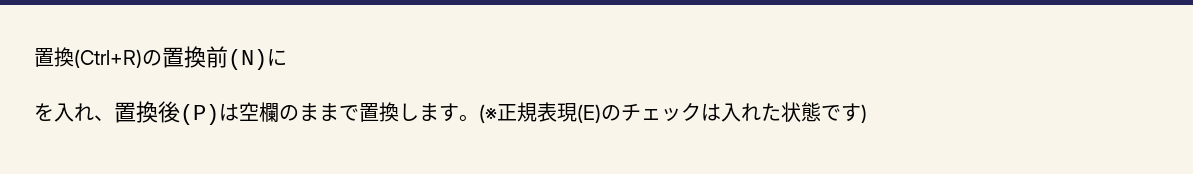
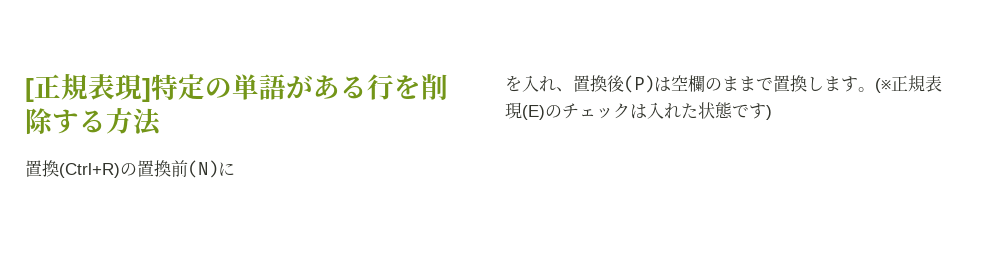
+ [正規表現]特定の単語がある行を削除する方法

